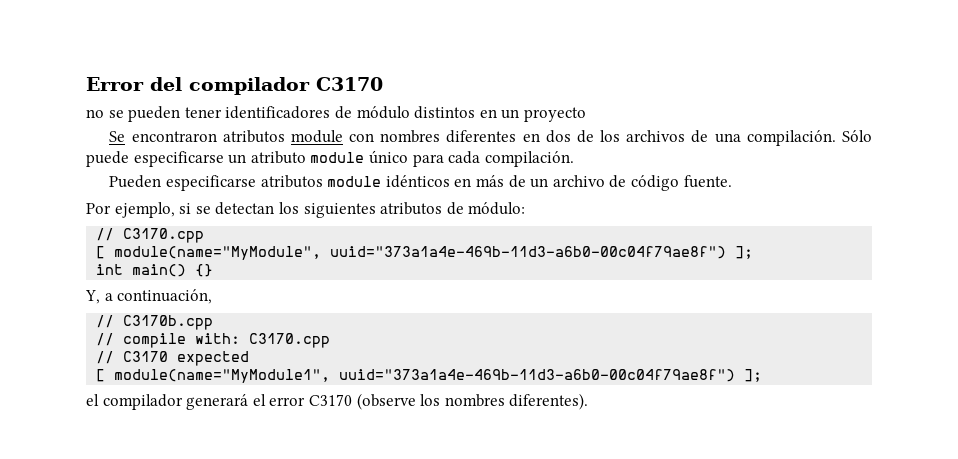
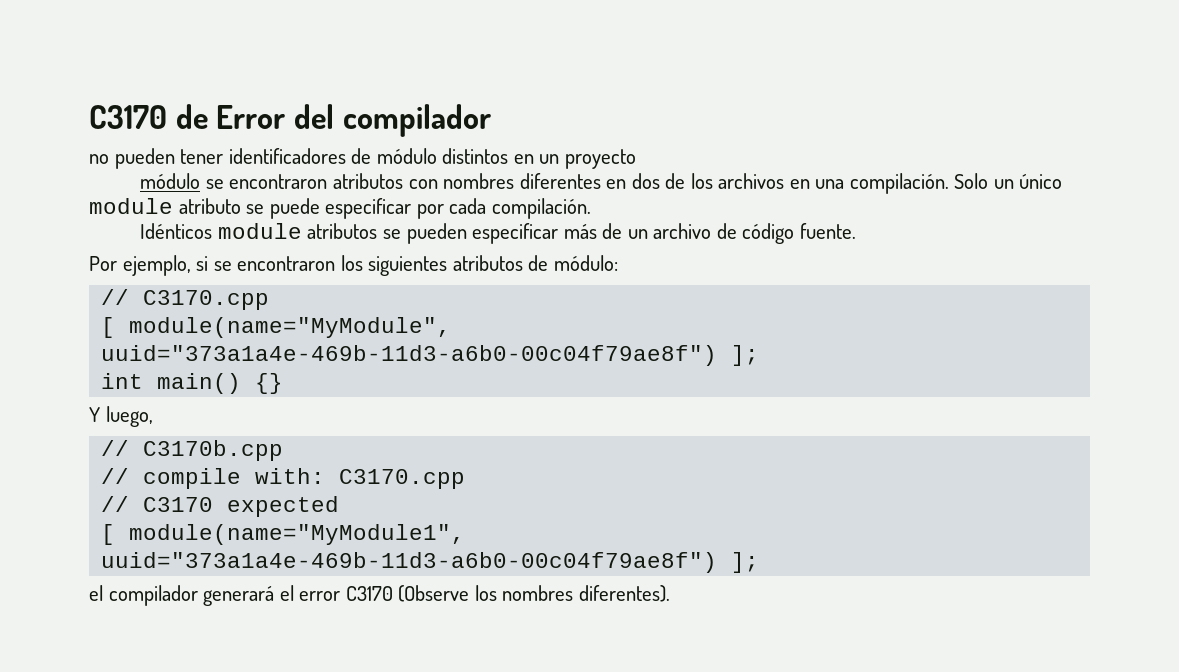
- Error del compilador C3170
+ C3170 de Error del compilador
- no se pueden tener identificadores de módulo distintos en un proyecto
+ no pueden tener identificadores de módulo distintos en un proyecto
- Se encontraron atributos module con nombres diferentes en dos de los archivos de una compilación.
+ módulo se encontraron atributos con nombres diferentes en dos de los archivos en una compilación.
- Sólo puede especificarse un atributo module único para cada compilación.
- Pueden especificarse atributos module idénticos en más de un archivo de código fuente.
+ Solo un único module atributo se puede especificar por cada compilación.
+ Idénticos module atributos se pueden especificar más de un archivo de código fuente.
- Por ejemplo, si se detectan los siguientes atributos de módulo:
+ Por ejemplo, si se encontraron los siguientes atributos de módulo:
- Y, a continuación,
+ Y luego,
- el compilador generará el error C3170 (observe los nombres diferentes).
+ el compilador generará el error C3170 (Observe los nombres diferentes).

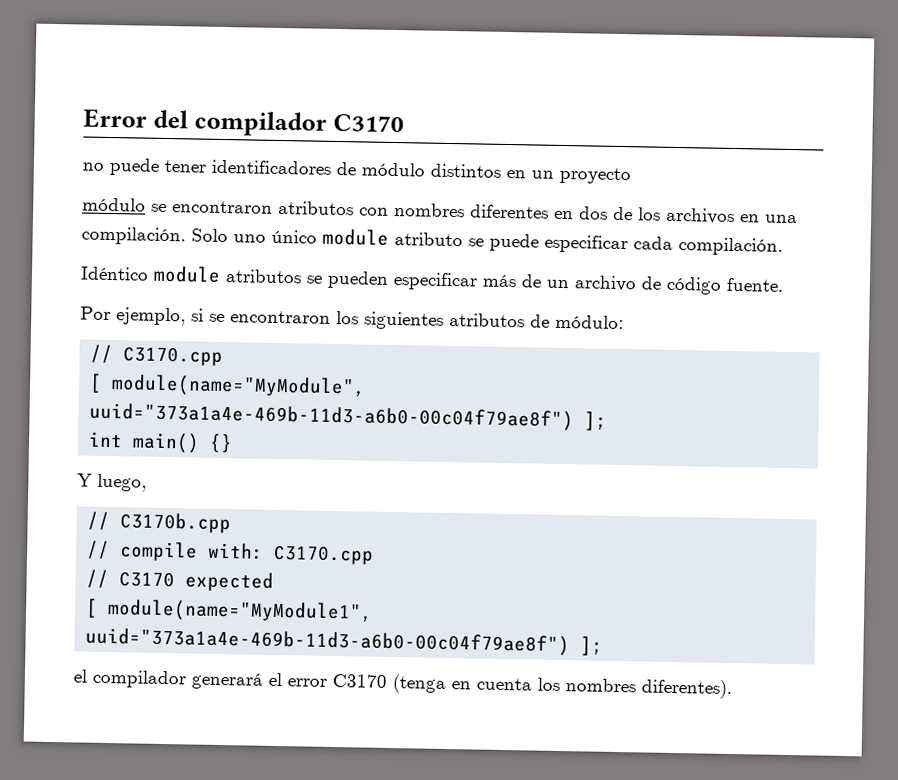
- C3170 de Error del compilador
+ Error del compilador C3170
- no pueden tener identificadores de módulo distintos en un proyecto
+ no puede tener identificadores de módulo distintos en un proyecto
- Solo un único module atributo se puede especificar por cada compilación.
+ Solo uno único module atributo se puede especificar cada compilación.
- Idénticos module atributos se pueden especificar más de un archivo de código fuente.
+ Idéntico module atributos se pueden especificar más de un archivo de código fuente.
- el compilador generará el error C3170 (Observe los nombres diferentes).
+ el compilador generará el error C3170 (tenga en cuenta los nombres diferentes).

